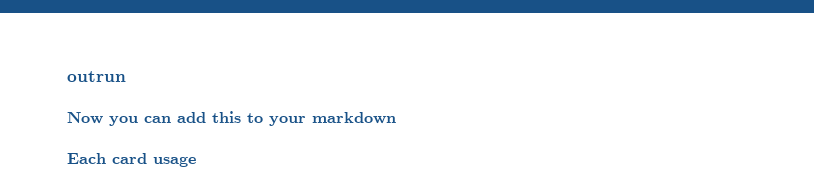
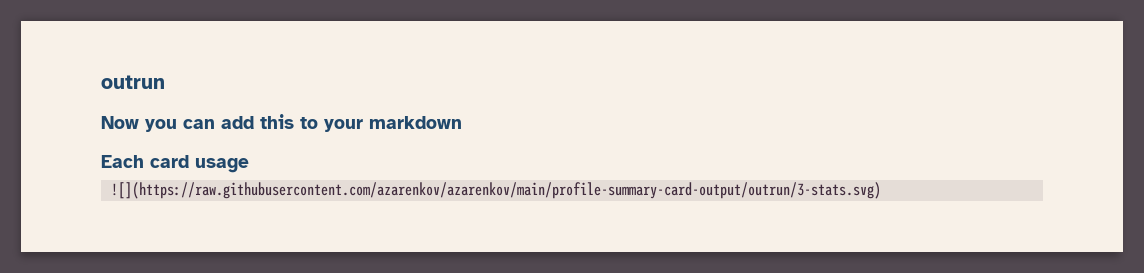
+ ![](https://raw.githubusercontent.com/azarenkov/azarenkov/main/profile-summary-card-output/outrun/3-stats.svg)

